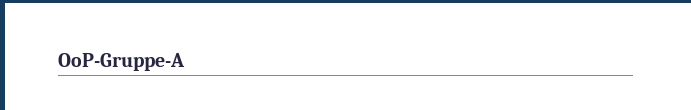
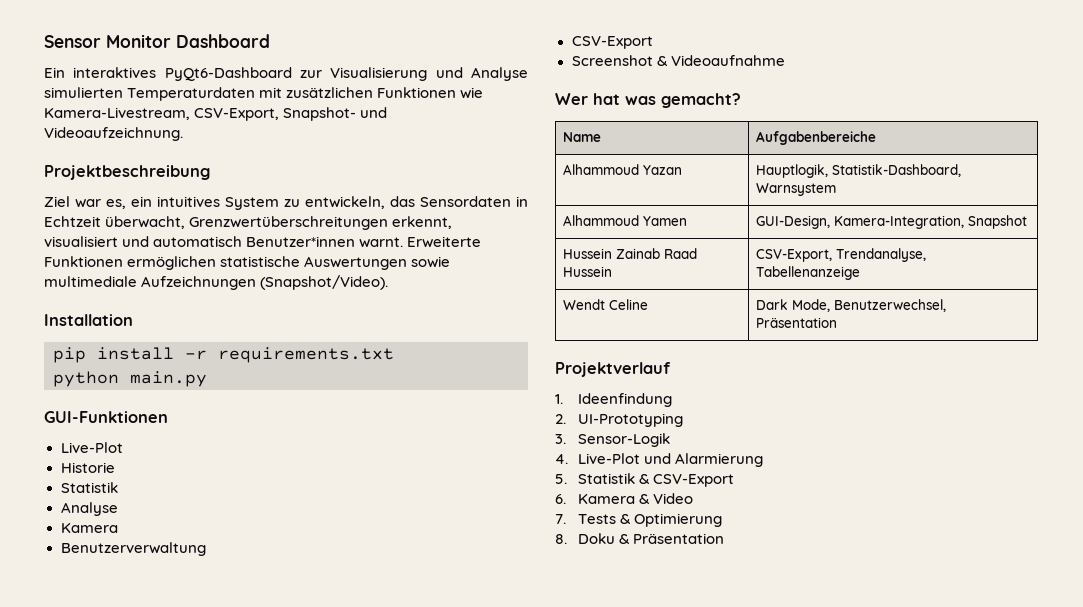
- OoP-Gruppe-A
+ Sensor Monitor Dashboard
+ Ein interaktives PyQt6-Dashboard zur Visualisierung und Analyse simulierten Temperaturdaten mit zusätzlichen Funktionen wie Kamera-Livestream, CSV-Export, Snapshot- und Videoaufzeichnung.
+ Projektbeschreibung
+ Ziel war es, ein intuitives System zu entwickeln, das Sensordaten in Echtzeit überwacht, Grenzwertüberschreitungen erkennt, visualisiert und automatisch Benutzer*innen warnt. Erweiterte Funktionen ermöglichen statistische Auswertungen sowie multimediale Aufzeichnungen (Snapshot/Video).
+ Installation
+ pip install -r requirements.txt
+ python main.py
+ GUI-Funktionen
+ Live-Plot
+ Historie
+ Statistik
+ Analyse
+ Kamera
+ Benutzerverwaltung
+ CSV-Export
+ Screenshot & Videoaufnahme
+ Wer hat was gemacht?
+ Name | Aufgabenbereiche
+ Alhammoud Yazan | Hauptlogik, Statistik-Dashboard, Warnsystem
+ Alhammoud Yamen | GUI-Design, Kamera-Integration, Snapshot
+ Hussein Zainab Raad Hussein | CSV-Export, Trendanalyse, Tabellenanzeige
+ Wendt Celine | Dark Mode, Benutzerwechsel, Präsentation
+ Projektverlauf
+ 1. Ideenfindung
+ 2. UI-Prototyping
+ 3. Sensor-Logik
+ 4. Live-Plot und Alarmierung
+ 5. Statistik & CSV-Export
+ 6. Kamera & Video
+ 7. Tests & Optimierung
+ 8. Doku & Präsentation

